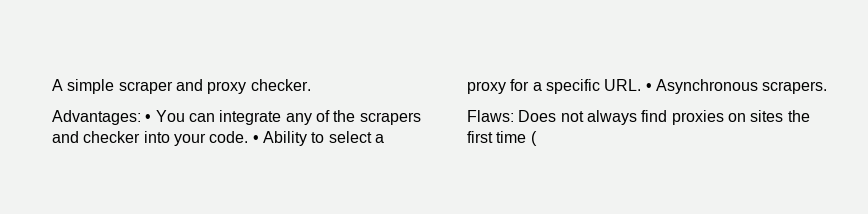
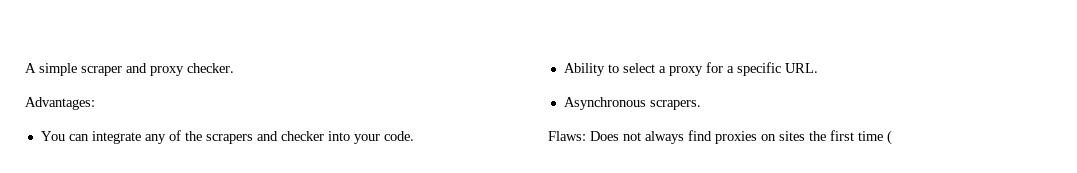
- Advantages: • You can integrate any of the scrapers and checker into your code. • Ability to select a proxy for a specific URL. • Asynchronous scrapers.
+ Advantages:
+ You can integrate any of the scrapers and checker into your code.
+ Ability to select a proxy for a specific URL.
+ Asynchronous scrapers.

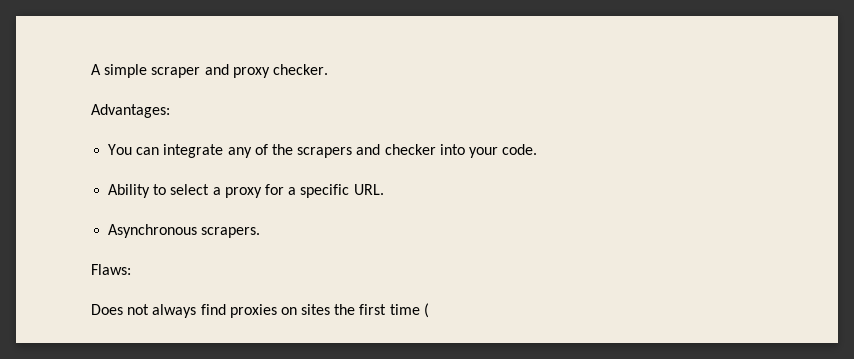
- Flaws: Does not always find proxies on sites the first time (
+ Flaws:
+ Does not always find proxies on sites the first time (

